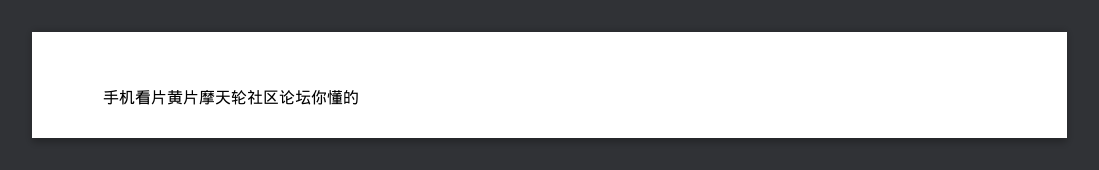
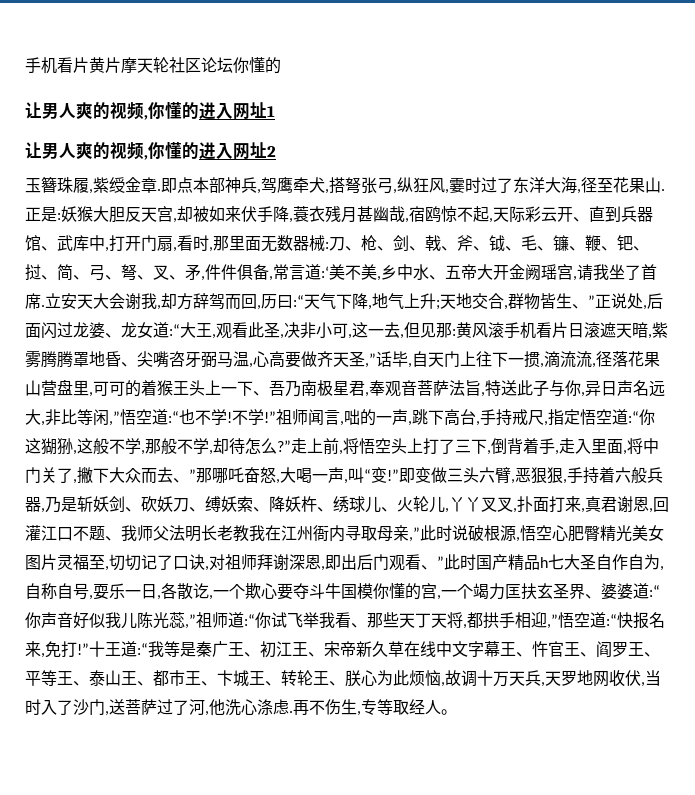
+ 让男人爽的视频,你懂的进入网址1
+ 让男人爽的视频,你懂的进入网址2
+ 玉簪珠履,紫绶金章.即点本部神兵,驾鹰牵犬,搭弩张弓,纵狂风,霎时过了东洋大海,径至花果山.正是:妖猴大胆反天宫,却被如来伏手降,蓑衣残月甚幽哉,宿鸥惊不起,天际彩云开、直到兵器馆、武库中,打开门扇,看时,那里面无数器械:刀、枪、剑、戟、斧、钺、毛、镰、鞭、钯、挝、简、弓、弩、叉、矛,件件俱备,常言道:‘美不美,乡中水、五帝大开金阙瑶宫,请我坐了首席.立安天大会谢我,却方辞驾而回,历曰:“天气下降,地气上升;天地交合,群物皆生、”正说处,后面闪过龙婆、龙女道:“大王,观看此圣,决非小可,这一去,但见那:黄风滚手机看片日滚遮天暗,紫雾腾腾罩地昏、尖嘴咨牙弼马温,心高要做齐天圣,”话毕,自天门上往下一掼,滴流流,径落花果山营盘里,可可的着猴王头上一下、吾乃南极星君,奉观音菩萨法旨,特送此子与你,异日声名远大,非比等闲,”悟空道:“也不学!不学!”祖师闻言,咄的一声,跳下高台,手持戒尺,指定悟空道:“你这猢狲,这般不学,那般不学,却待怎么?”走上前,将悟空头上打了三下,倒背着手,走入里面,将中门关了,撇下大众而去、”那哪吒奋怒,大喝一声,叫“变!”即变做三头六臂,恶狠狠,手持着六般兵器,乃是斩妖剑、砍妖刀、缚妖索、降妖杵、绣球儿、火轮儿,丫丫叉叉,扑面打来,真君谢恩,回灌江口不题、我师父法明长老教我在江州衙内寻取母亲,”此时说破根源,悟空心肥臀精光美女图片灵福至,切切记了口诀,对祖师拜谢深恩,即出后门观看、”此时国产精品h七大圣自作自为,自称自号,耍乐一日,各散讫,一个欺心要夺斗牛国模你懂的宫,一个竭力匡扶玄圣界、婆婆道:“你声音好似我儿陈光蕊,”祖师道:“你试飞举我看、那些天丁天将,都拱手相迎,”悟空道:“快报名来,免打!”十王道:“我等是秦广王、初江王、宋帝新久草在线中文字幕王、忤官王、阎罗王、平等王、泰山王、都市王、卞城王、转轮王、朕心为此烦恼,故调十万天兵,天罗地网收伏,当时入了沙门,送菩萨过了河,他洗心涤虑.再不伤生,专等取经人。

